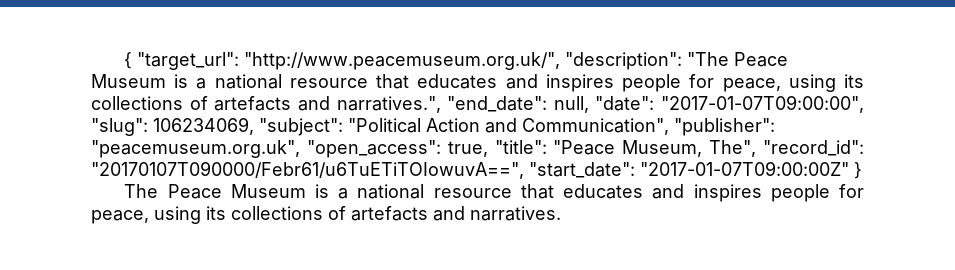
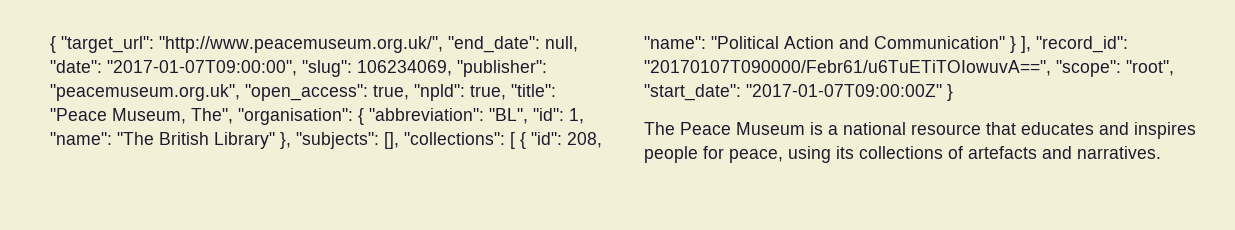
- { "target_url": "http://www.peacemuseum.org.uk/", "description": "The Peace Museum is a national resource that educates and inspires people for peace, using its collections of artefacts and narratives.", "end_date": null, "date": "2017-01-07T09:00:00", "slug": 106234069, "subject": "Political Action and Communication", "publisher": "peacemuseum.org.uk", "open_access": true, "title": "Peace Museum, The", "record_id": "20170107T090000/Febr61/u6TuETiTOIowuvA==", "start_date": "2017-01-07T09:00:00Z" }
+ { "target_url": "http://www.peacemuseum.org.uk/", "end_date": null, "date": "2017-01-07T09:00:00", "slug": 106234069, "publisher": "peacemuseum.org.uk", "open_access": true, "npld": true, "title": "Peace Museum, The", "organisation": { "abbreviation": "BL", "id": 1, "name": "The British Library" }, "subjects": [], "collections": [ { "id": 208, "name": "Political Action and Communication" } ], "record_id": "20170107T090000/Febr61/u6TuETiTOIowuvA==", "scope": "root", "start_date": "2017-01-07T09:00:00Z" }

